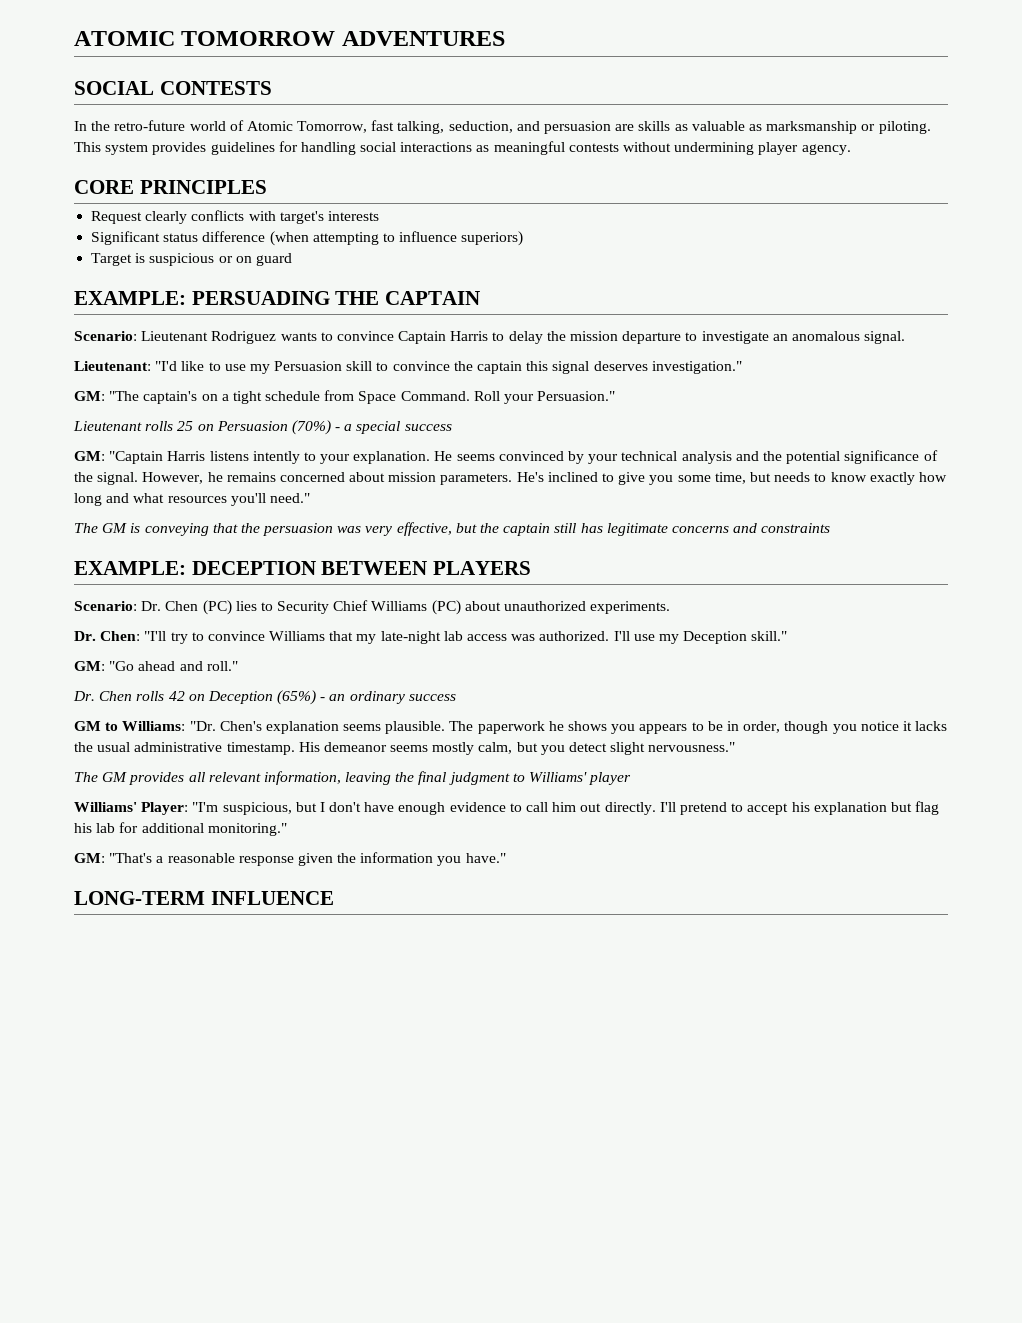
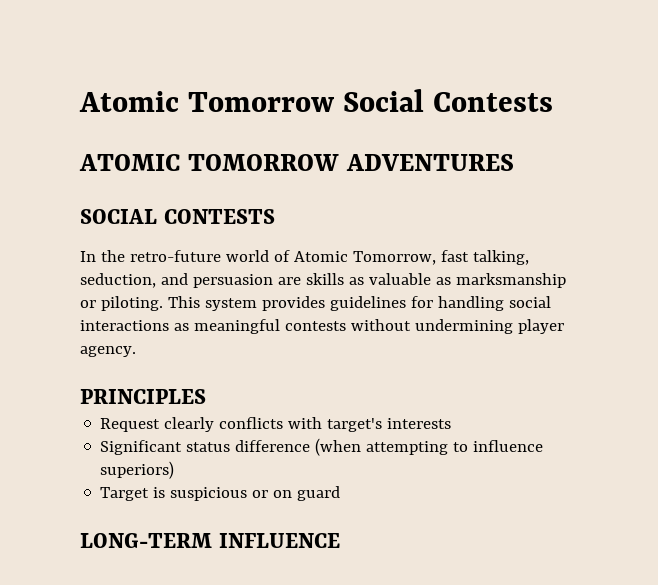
+ Atomic Tomorrow Social Contests
- CORE PRINCIPLES
+ PRINCIPLES
- EXAMPLE: PERSUADING THE CAPTAIN
- Scenario: Lieutenant Rodriguez wants to convince Captain Harris to delay the mission departure to investigate an anomalous signal.
- Lieutenant: "I'd like to use my Persuasion skill to convince the captain this signal deserves investigation."
- GM: "The captain's on a tight schedule from Space Command. Roll your Persuasion."
- Lieutenant rolls 25 on Persuasion (70%) - a special success
- GM: "Captain Harris listens intently to your explanation. He seems convinced by your technical analysis and the potential significance of the signal. However, he remains concerned about mission parameters. He's inclined to give you some time, but needs to know exactly how long and what resources you'll need."
- The GM is conveying that the persuasion was very effective, but the captain still has legitimate concerns and constraints
- EXAMPLE: DECEPTION BETWEEN PLAYERS
- Scenario: Dr. Chen (PC) lies to Security Chief Williams (PC) about unauthorized experiments.
- Dr. Chen: "I'll try to convince Williams that my late-night lab access was authorized. I'll use my Deception skill."
- GM: "Go ahead and roll."
- Dr. Chen rolls 42 on Deception (65%) - an ordinary success
- GM to Williams: "Dr. Chen's explanation seems plausible. The paperwork he shows you appears to be in order, though you notice it lacks the usual administrative timestamp. His demeanor seems mostly calm, but you detect slight nervousness."
- The GM provides all relevant information, leaving the final judgment to Williams' player
- Williams' Player: "I'm suspicious, but I don't have enough evidence to call him out directly. I'll pretend to accept his explanation but flag his lab for additional monitoring."
- GM: "That's a reasonable response given the information you have."

